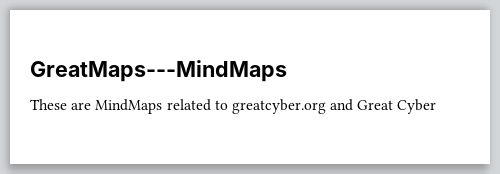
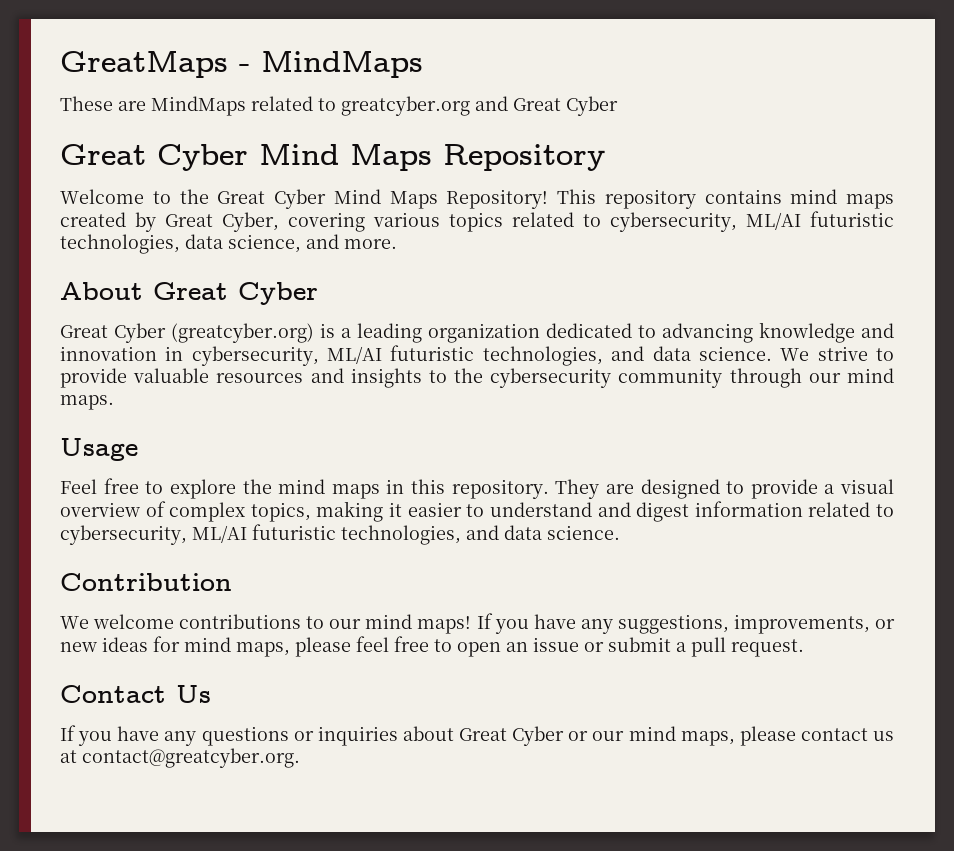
- GreatMaps---MindMaps
+ GreatMaps - MindMaps
+ Great Cyber Mind Maps Repository
+ Welcome to the Great Cyber Mind Maps Repository! This repository contains mind maps created by Great Cyber, covering various topics related to cybersecurity, ML/AI futuristic technologies, data science, and more.
+ About Great Cyber
+ Great Cyber (greatcyber.org) is a leading organization dedicated to advancing knowledge and innovation in cybersecurity, ML/AI futuristic technologies, and data science. We strive to provide valuable resources and insights to the cybersecurity community through our mind maps.
+ Usage
+ Feel free to explore the mind maps in this repository. They are designed to provide a visual overview of complex topics, making it easier to understand and digest information related to cybersecurity, ML/AI futuristic technologies, and data science.
+ Contribution
+ We welcome contributions to our mind maps! If you have any suggestions, improvements, or new ideas for mind maps, please feel free to open an issue or submit a pull request.
+ Contact Us
+ If you have any questions or inquiries about Great Cyber or our mind maps, please contact us at contact@greatcyber.org.

